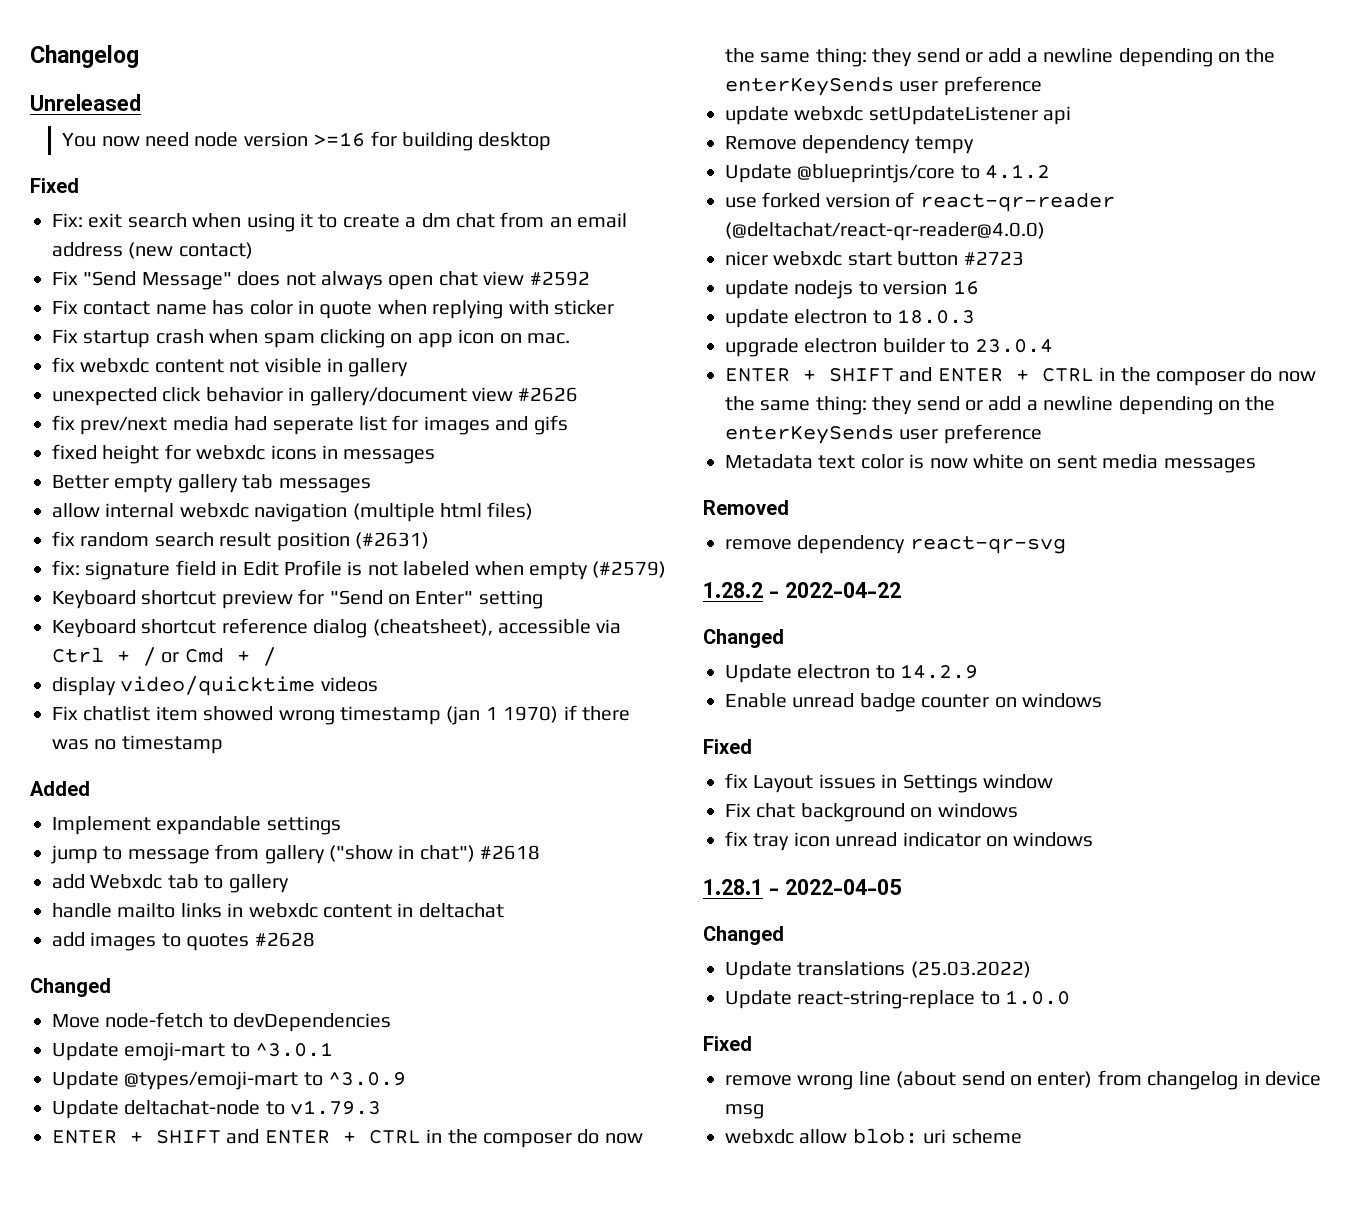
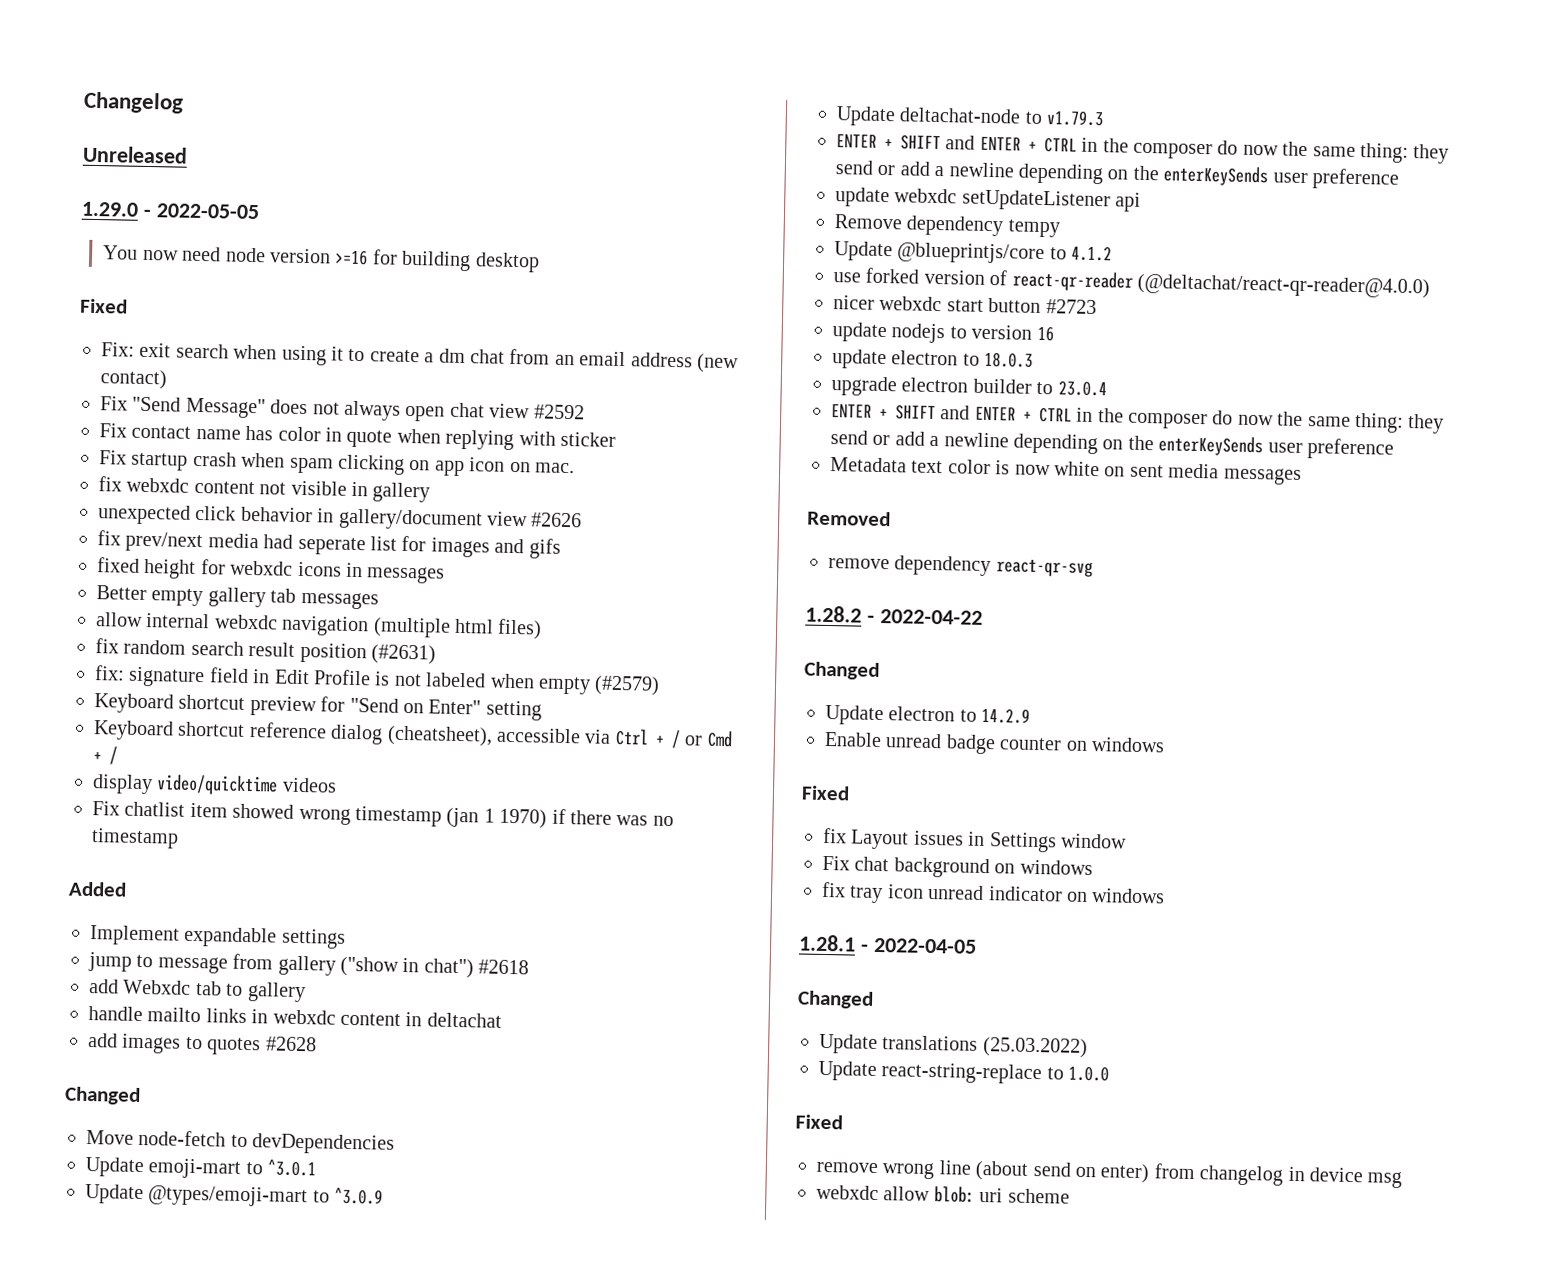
+ 1.29.0 - 2022-05-05

